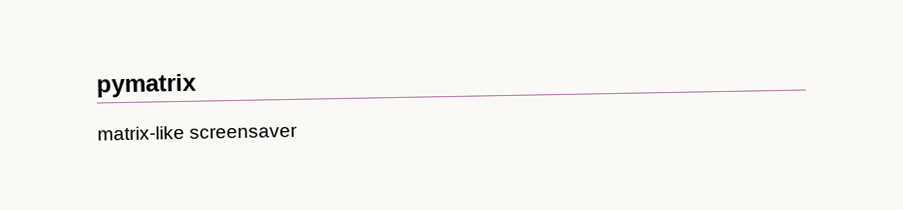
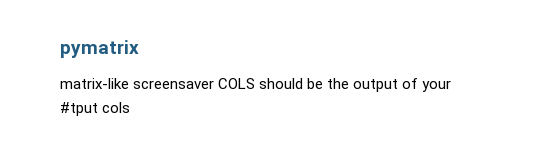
- matrix-like screensaver
+ matrix-like screensaver COLS should be the output of your #tput cols

